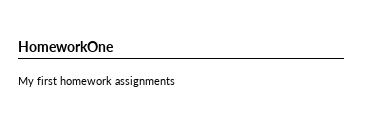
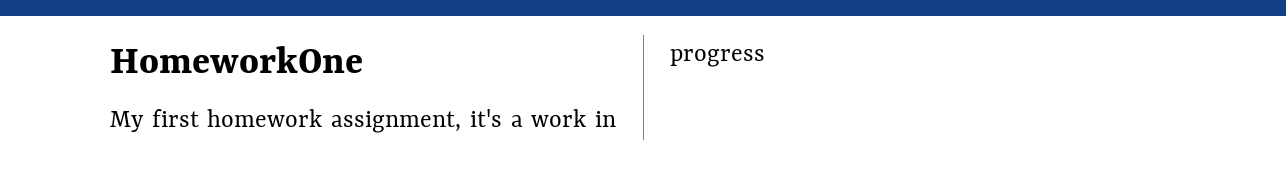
- My first homework assignments
+ My first homework assignment, it's a work in progress

